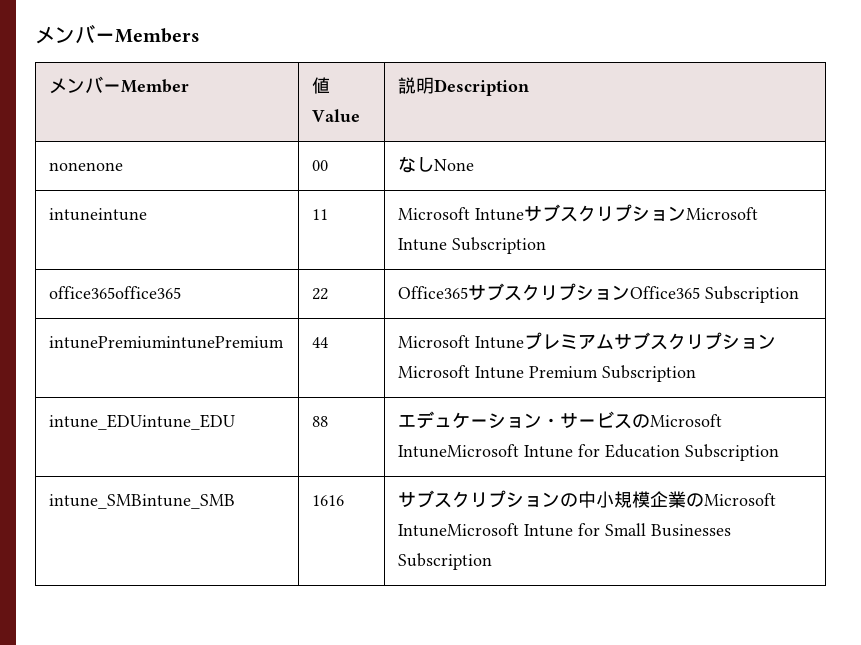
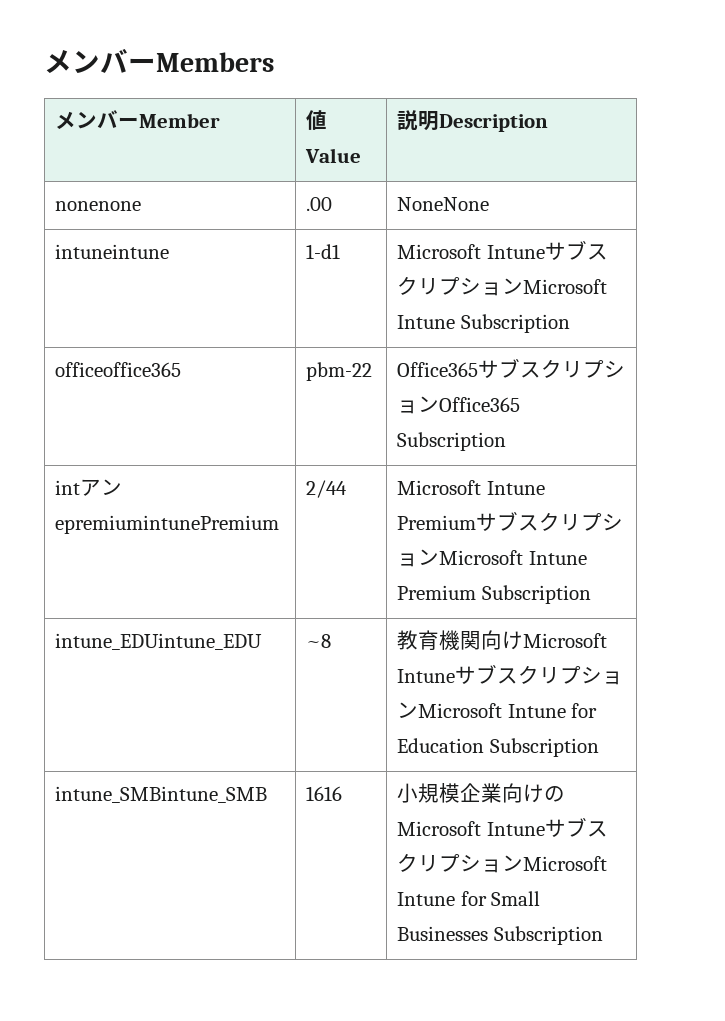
- nonenone | 00 | なしNone
+ nonenone | .00 | NoneNone
- intuneintune | 11 | Microsoft IntuneサブスクリプションMicrosoft Intune Subscription
+ intuneintune | 1-d1 | Microsoft IntuneサブスクリプションMicrosoft Intune Subscription
- office365office365 | 22 | Office365サブスクリプションOffice365 Subscription
+ officeoffice365 | pbm-22 | Office365サブスクリプションOffice365 Subscription
- intunePremiumintunePremium | 44 | Microsoft IntuneプレミアムサブスクリプションMicrosoft Intune Premium Subscription
+ intアンepremiumintunePremium | 2/44 | Microsoft Intune PremiumサブスクリプションMicrosoft Intune Premium Subscription
- intune_EDUintune_EDU | 88 | エデュケーション・サービスのMicrosoft IntuneMicrosoft Intune for Education Subscription
+ intune_EDUintune_EDU | ~8 | 教育機関向けMicrosoft IntuneサブスクリプションMicrosoft Intune for Education Subscription
- intune_SMBintune_SMB | 1616 | サブスクリプションの中小規模企業のMicrosoft IntuneMicrosoft Intune for Small Businesses Subscription
+ intune_SMBintune_SMB | 1616 | 小規模企業向けのMicrosoft IntuneサブスクリプションMicrosoft Intune for Small Businesses Subscription

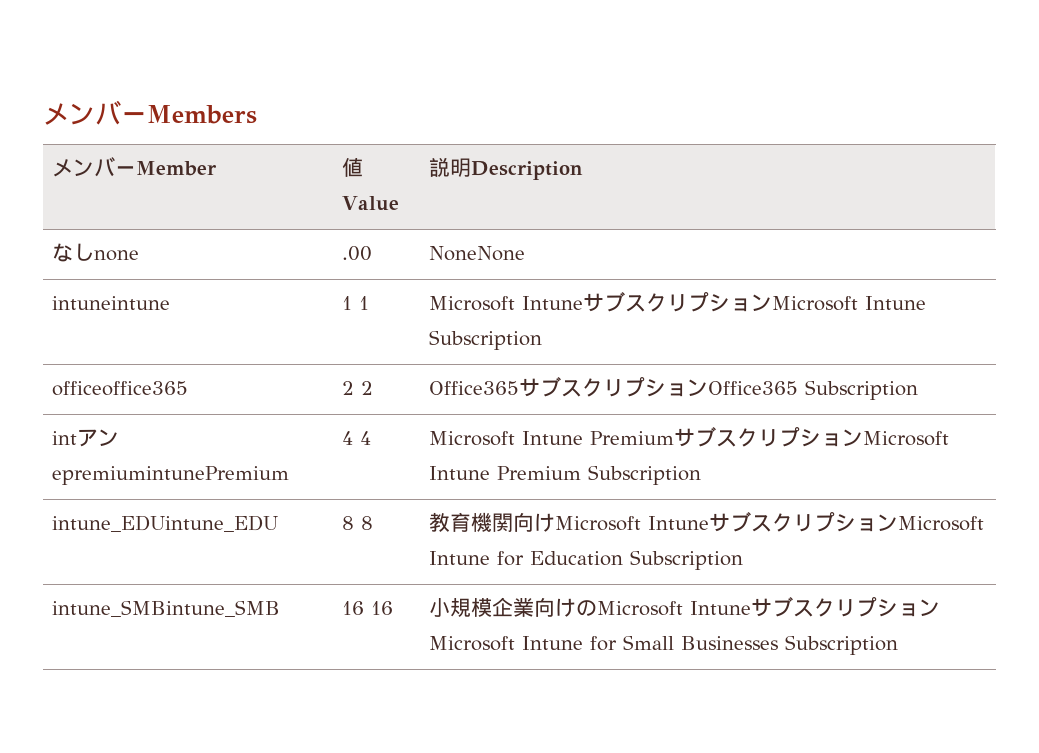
- nonenone | .00 | NoneNone
+ なしnone | .00 | NoneNone
- intuneintune | 1-d1 | Microsoft IntuneサブスクリプションMicrosoft Intune Subscription
+ intuneintune | 1 1 | Microsoft IntuneサブスクリプションMicrosoft Intune Subscription
- officeoffice365 | pbm-22 | Office365サブスクリプションOffice365 Subscription
+ officeoffice365 | 2 2 | Office365サブスクリプションOffice365 Subscription
- intアンepremiumintunePremium | 2/44 | Microsoft Intune PremiumサブスクリプションMicrosoft Intune Premium Subscription
+ intアンepremiumintunePremium | 4 4 | Microsoft Intune PremiumサブスクリプションMicrosoft Intune Premium Subscription
- intune_EDUintune_EDU | ~8 | 教育機関向けMicrosoft IntuneサブスクリプションMicrosoft Intune for Education Subscription
+ intune_EDUintune_EDU | 8 8 | 教育機関向けMicrosoft IntuneサブスクリプションMicrosoft Intune for Education Subscription
- intune_SMBintune_SMB | 1616 | 小規模企業向けのMicrosoft IntuneサブスクリプションMicrosoft Intune for Small Businesses Subscription
+ intune_SMBintune_SMB | 16 16 | 小規模企業向けのMicrosoft IntuneサブスクリプションMicrosoft Intune for Small Businesses Subscription

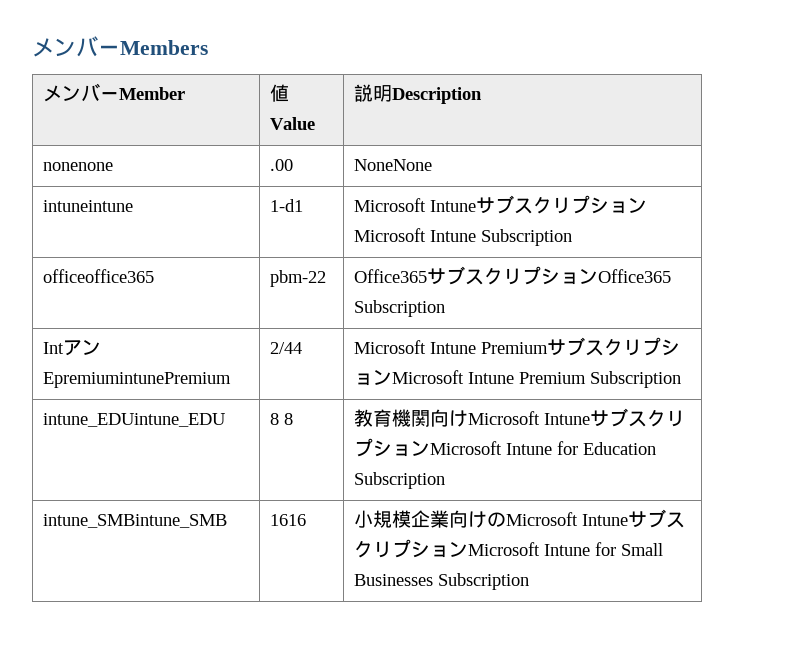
- なしnone | .00 | NoneNone
+ nonenone | .00 | NoneNone
- intuneintune | 1 1 | Microsoft IntuneサブスクリプションMicrosoft Intune Subscription
+ intuneintune | 1-d1 | Microsoft IntuneサブスクリプションMicrosoft Intune Subscription
- officeoffice365 | 2 2 | Office365サブスクリプションOffice365 Subscription
+ officeoffice365 | pbm-22 | Office365サブスクリプションOffice365 Subscription
- intアンepremiumintunePremium | 4 4 | Microsoft Intune PremiumサブスクリプションMicrosoft Intune Premium Subscription
+ IntアンEpremiumintunePremium | 2/44 | Microsoft Intune PremiumサブスクリプションMicrosoft Intune Premium Subscription
- intune_SMBintune_SMB | 16 16 | 小規模企業向けのMicrosoft IntuneサブスクリプションMicrosoft Intune for Small Businesses Subscription
+ intune_SMBintune_SMB | 1616 | 小規模企業向けのMicrosoft IntuneサブスクリプションMicrosoft Intune for Small Businesses Subscription

